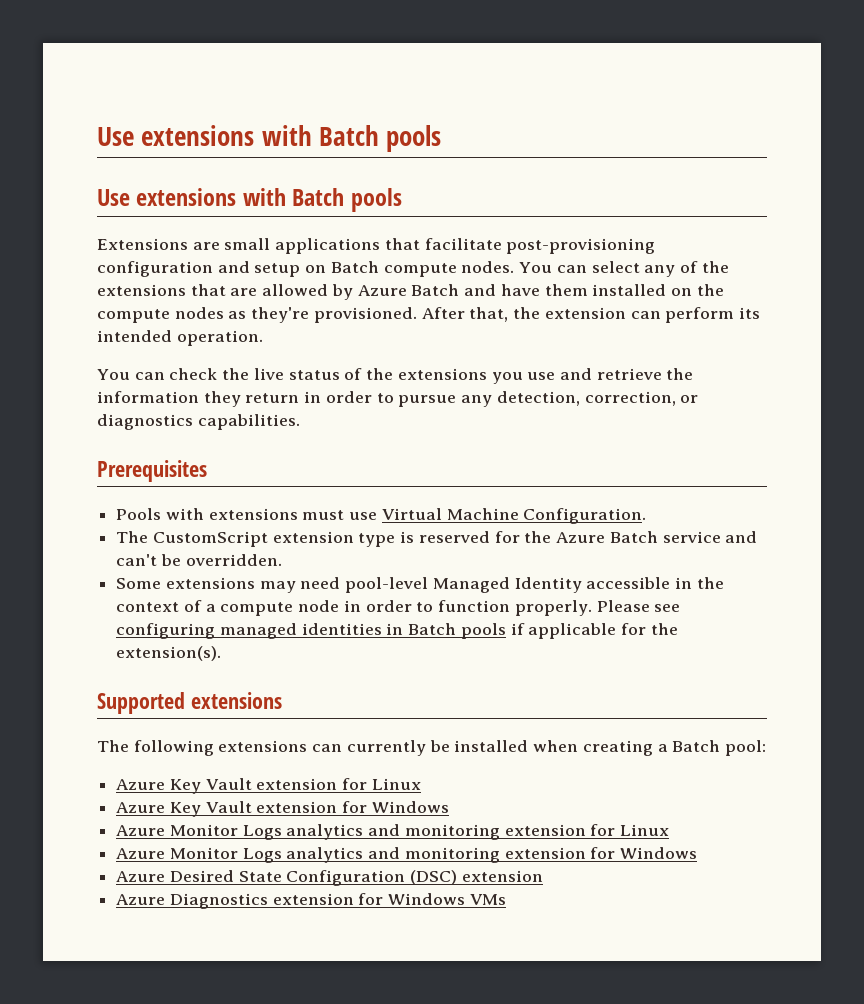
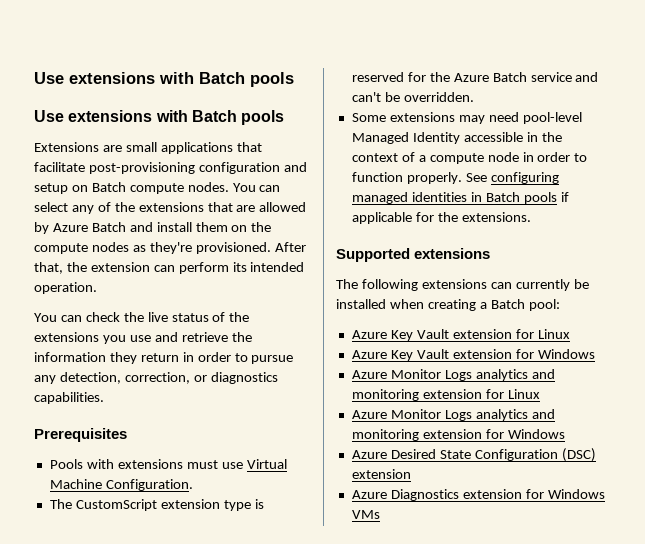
- You can select any of the extensions that are allowed by Azure Batch and have them installed on the compute nodes as they're provisioned.
+ You can select any of the extensions that are allowed by Azure Batch and install them on the compute nodes as they're provisioned.
- Please see configuring managed identities in Batch pools if applicable for the extension(s).
+ See configuring managed identities in Batch pools if applicable for the extensions.

